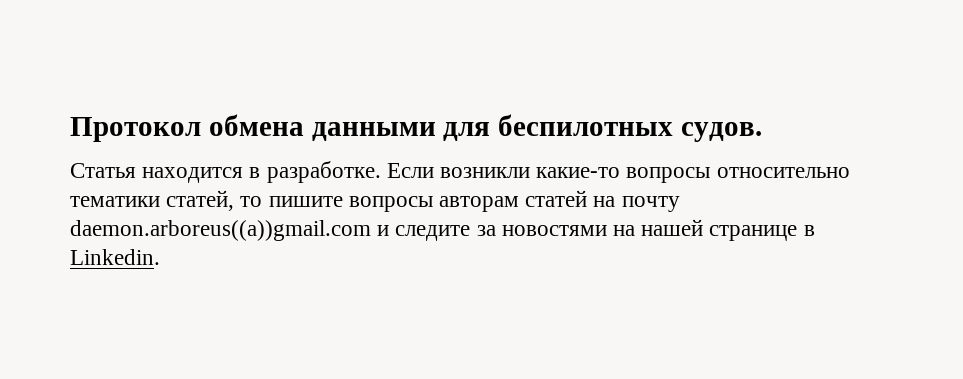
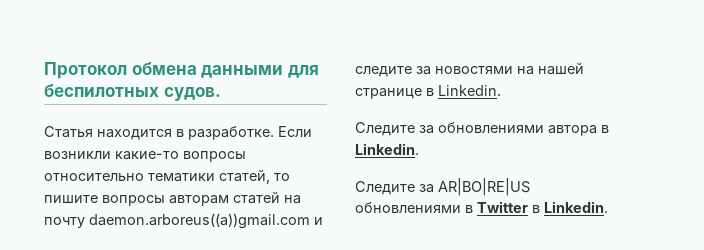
+ Следите за обновлениями автора в Linkedin.
+ Следите за AR|BO|RE|US обновлениями в Twitter в Linkedin.

